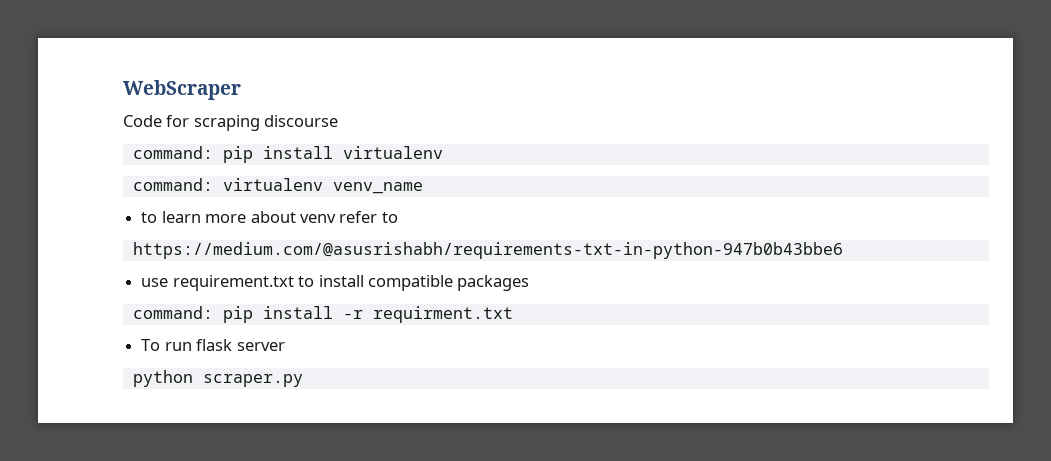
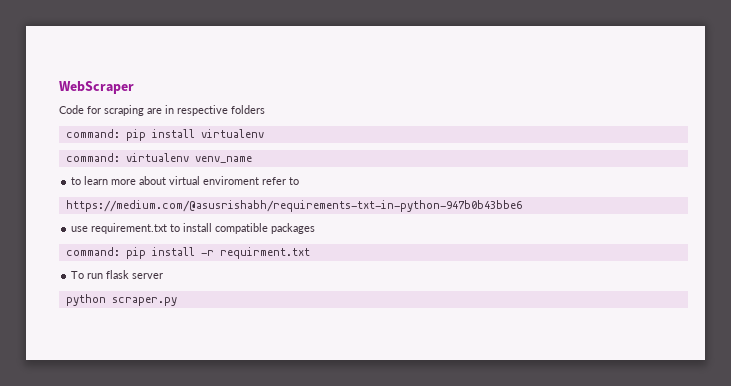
- Code for scraping discourse
+ Code for scraping are in respective folders
- to learn more about venv refer to
+ to learn more about virtual enviroment refer to

